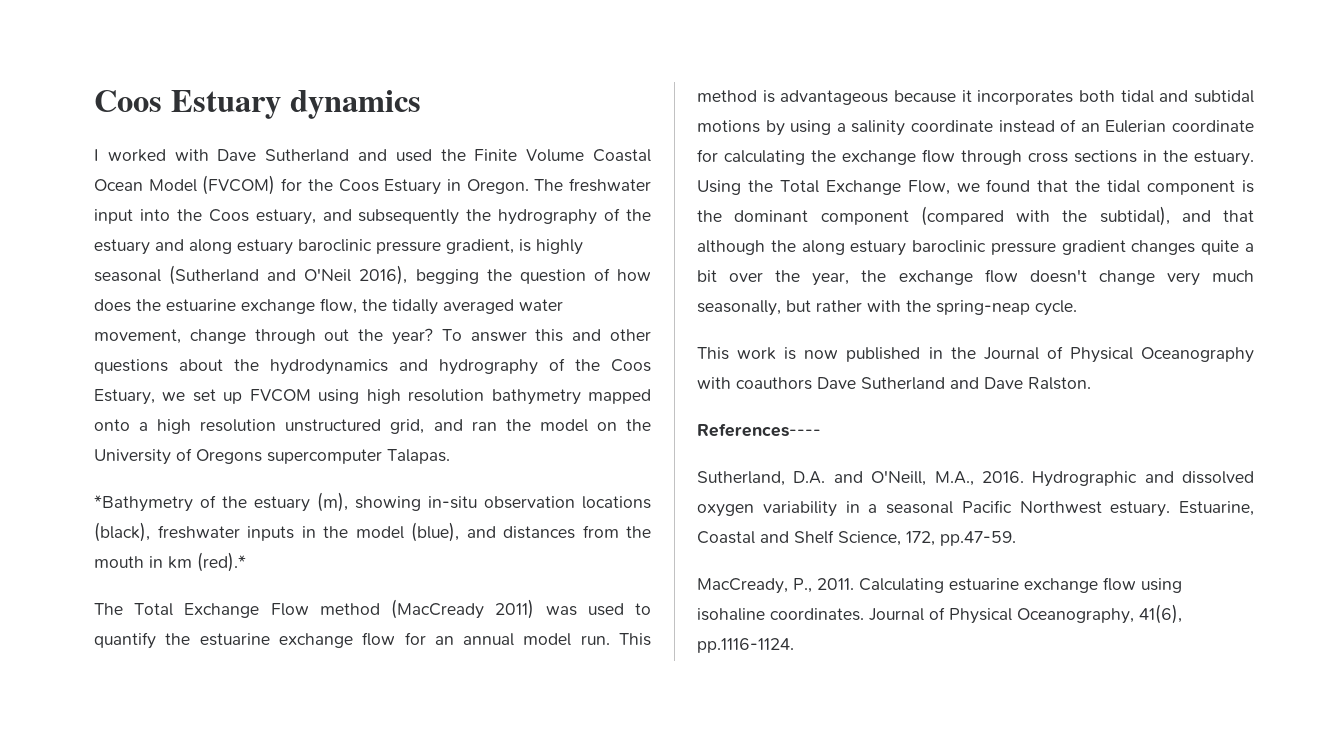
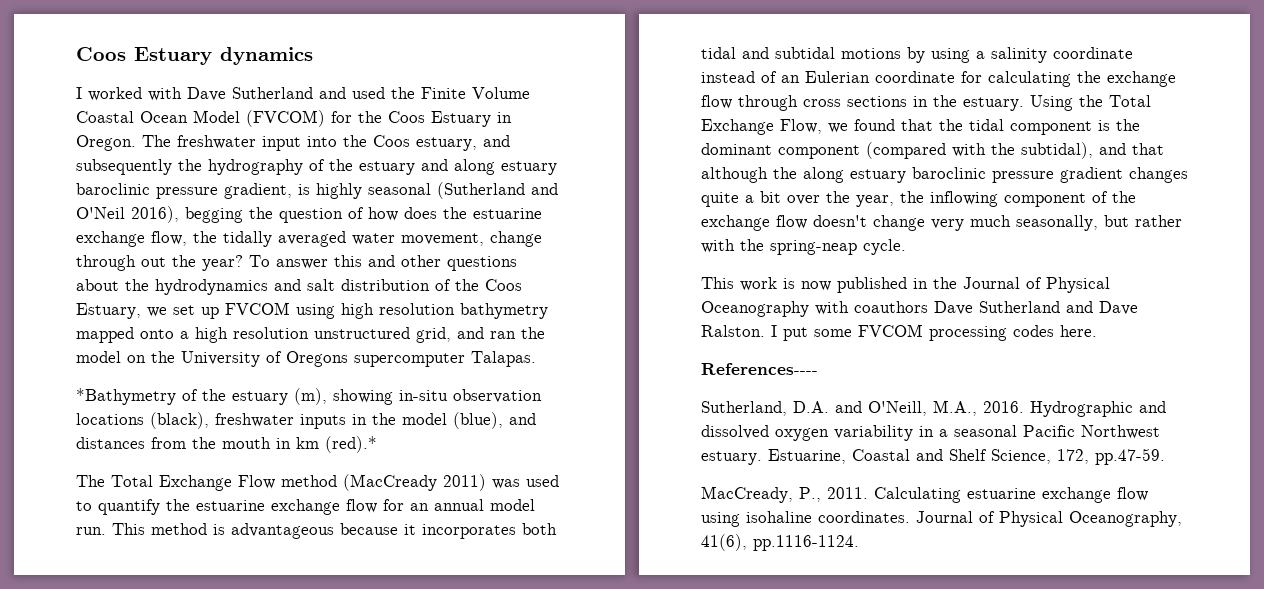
- To answer this and other questions about the hydrodynamics and hydrography of the Coos Estuary, we set up FVCOM using high resolution bathymetry mapped onto a high resolution unstructured grid, and ran the model on the University of Oregons supercomputer Talapas.
+ To answer this and other questions about the hydrodynamics and salt distribution of the Coos Estuary, we set up FVCOM using high resolution bathymetry mapped onto a high resolution unstructured grid, and ran the model on the University of Oregons supercomputer Talapas.
- Using the Total Exchange Flow, we found that the tidal component is the dominant component (compared with the subtidal), and that although the along estuary baroclinic pressure gradient changes quite a bit over the year, the exchange flow doesn't change very much seasonally, but rather with the spring-neap cycle.
+ Using the Total Exchange Flow, we found that the tidal component is the dominant component (compared with the subtidal), and that although the along estuary baroclinic pressure gradient changes quite a bit over the year, the inflowing component of the exchange flow doesn't change very much seasonally, but rather with the spring-neap cycle.
+ I put some FVCOM processing codes here.

